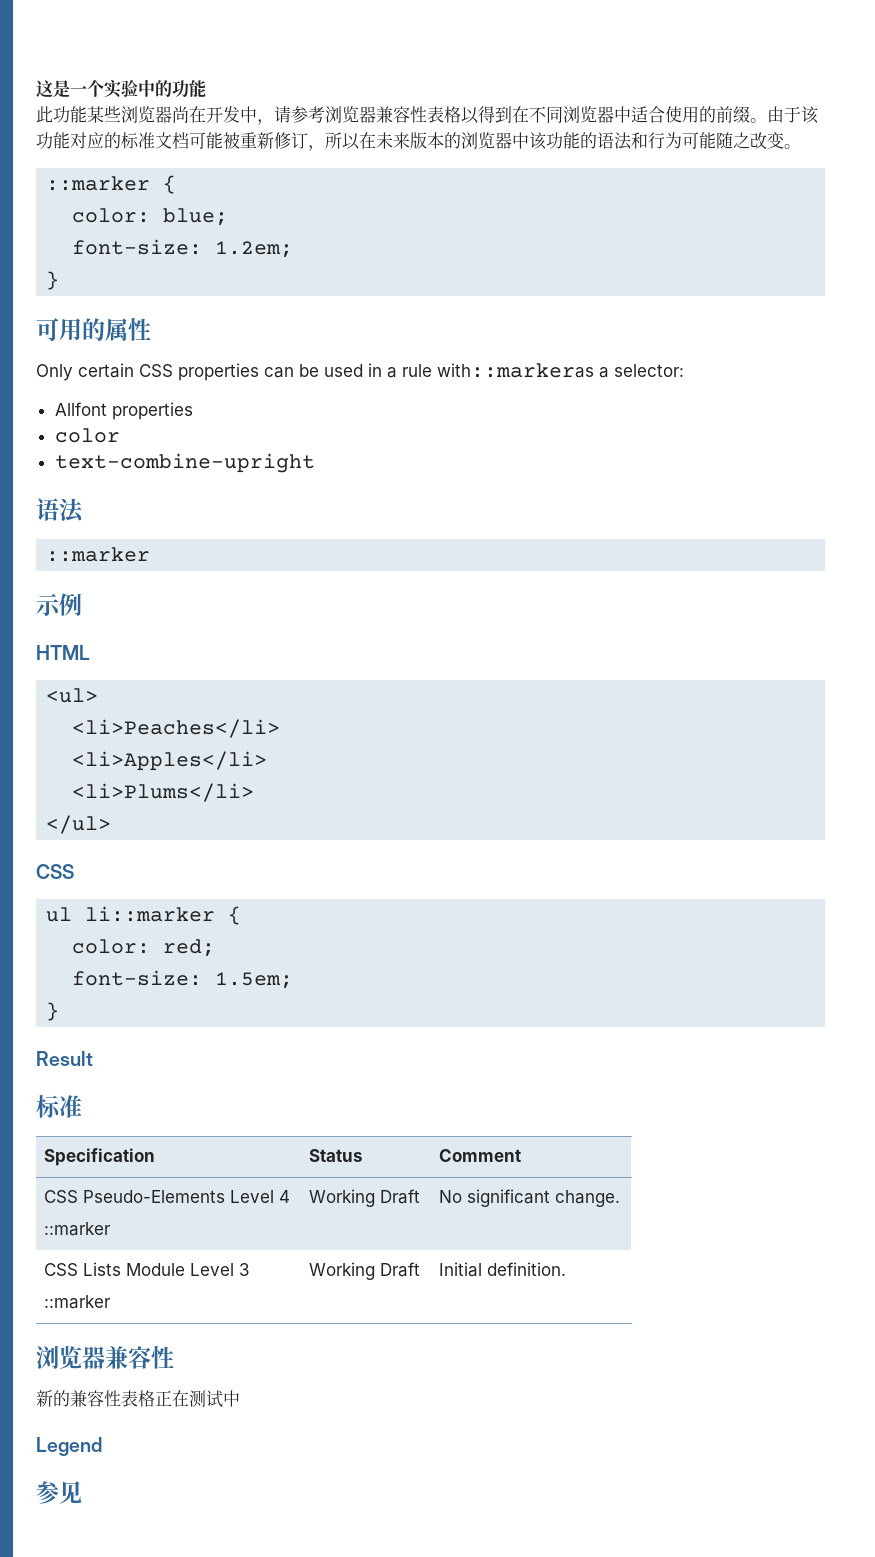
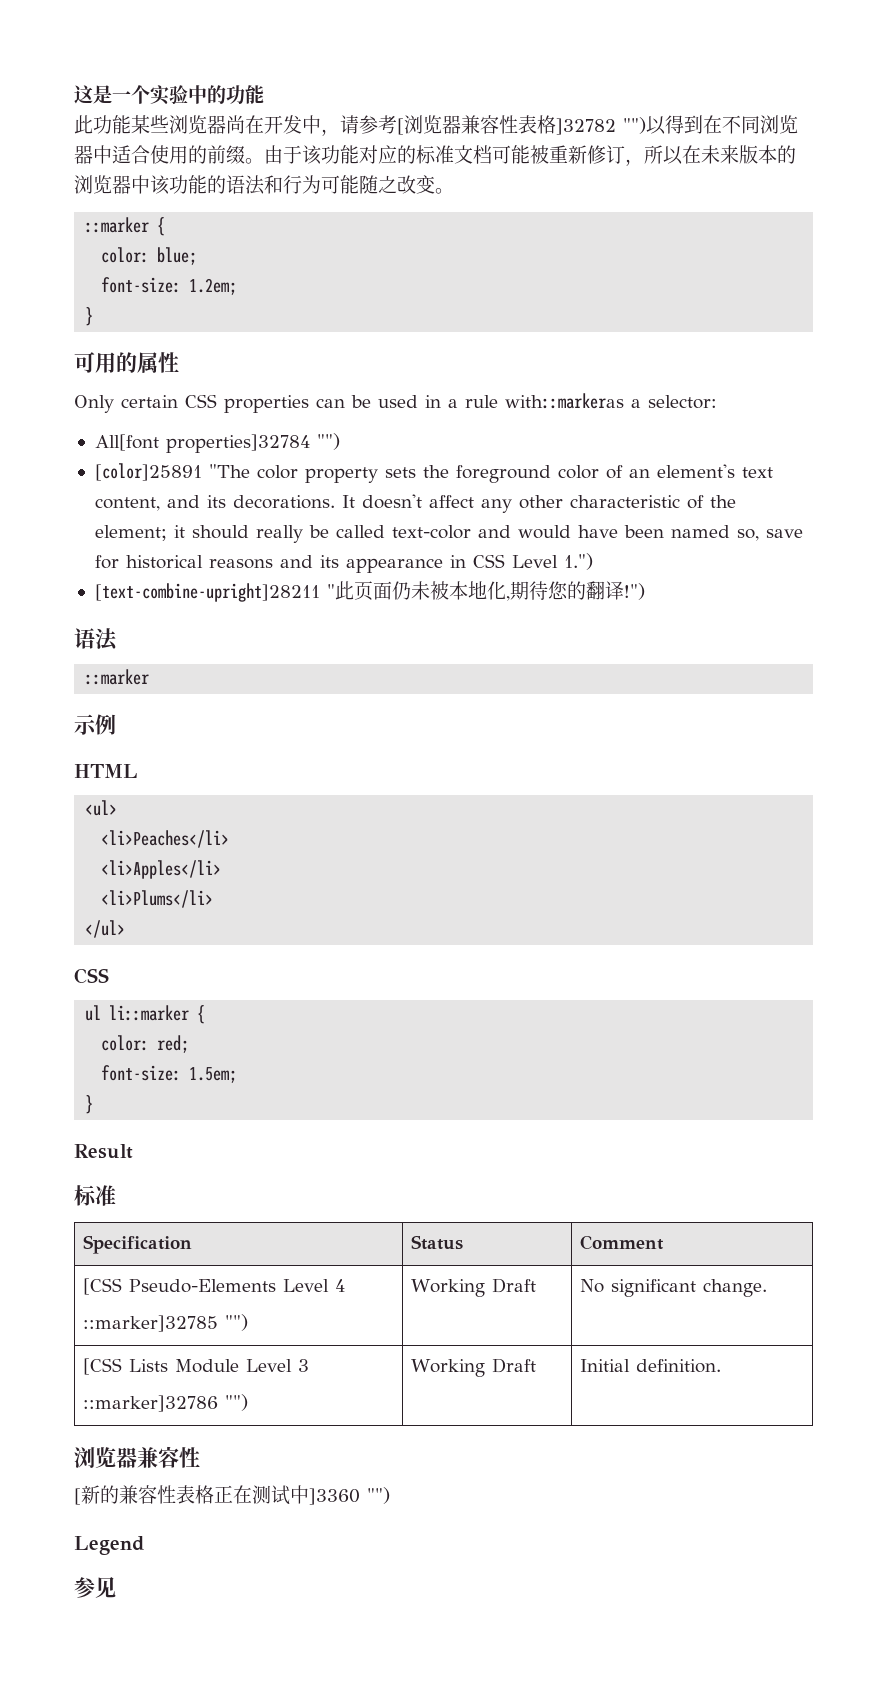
- 此功能某些浏览器尚在开发中，请参考浏览器兼容性表格以得到在不同浏览器中适合使用的前缀。
+ 此功能某些浏览器尚在开发中，请参考[浏览器兼容性表格]32782 "")以得到在不同浏览器中适合使用的前缀。
- Allfont properties
- color
- text-combine-upright
+ All[font properties]32784 "")
+ [color]25891 "The color property sets the foreground color of an element's text content, and its decorations. It doesn't affect any other characteristic of the element; it should really be called text-color and would have been named so, save for historical reasons and its appearance in CSS Level 1.")
+ [text-combine-upright]28211 "此页面仍未被本地化,期待您的翻译!")
- CSS Pseudo-Elements Level 4
- ::marker | Working Draft | No significant change.
+ [CSS Pseudo-Elements Level 4
+ ::marker]32785 "") | Working Draft | No significant change.
- CSS Lists Module Level 3
- ::marker | Working Draft | Initial definition.
+ [CSS Lists Module Level 3
+ ::marker]32786 "") | Working Draft | Initial definition.
- 新的兼容性表格正在测试中
+ [新的兼容性表格正在测试中]3360 "")

